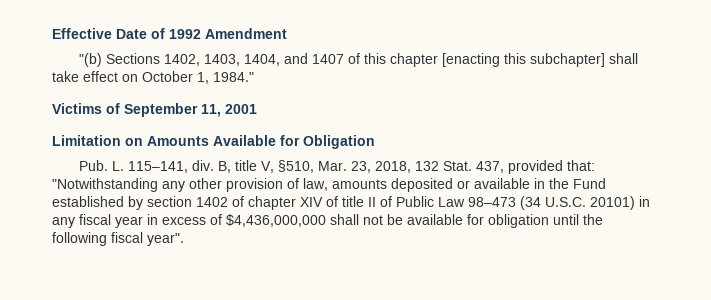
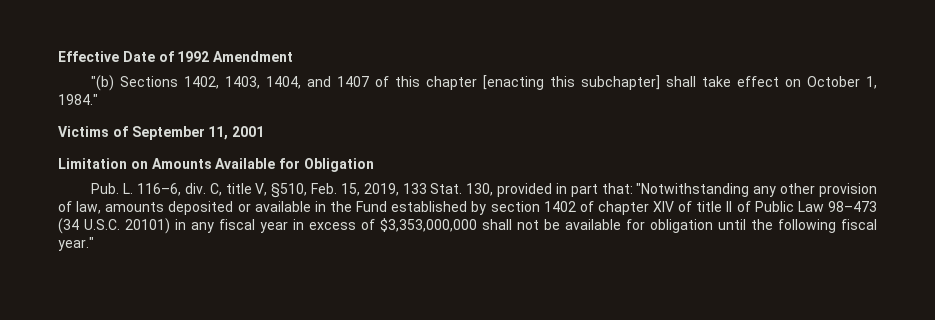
- Pub. L. 115–141, div. B, title V, §510, Mar. 23, 2018, 132 Stat. 437, provided that: "Notwithstanding any other provision of law, amounts deposited or available in the Fund established by section 1402 of chapter XIV of title II of Public Law 98–473 (34 U.S.C. 20101) in any fiscal year in excess of $4,436,000,000 shall not be available for obligation until the following fiscal year".
+ Pub. L. 116–6, div. C, title V, §510, Feb. 15, 2019, 133 Stat. 130, provided in part that: "Notwithstanding any other provision of law, amounts deposited or available in the Fund established by section 1402 of chapter XIV of title II of Public Law 98–473 (34 U.S.C. 20101) in any fiscal year in excess of $3,353,000,000 shall not be available for obligation until the following fiscal year."

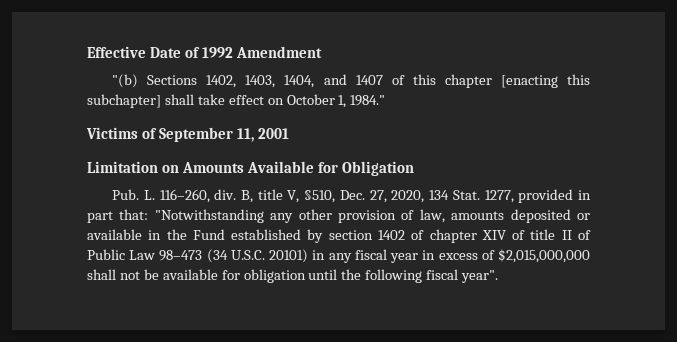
- Pub. L. 116–6, div. C, title V, §510, Feb. 15, 2019, 133 Stat. 130, provided in part that: "Notwithstanding any other provision of law, amounts deposited or available in the Fund established by section 1402 of chapter XIV of title II of Public Law 98–473 (34 U.S.C. 20101) in any fiscal year in excess of $3,353,000,000 shall not be available for obligation until the following fiscal year."
+ Pub. L. 116–260, div. B, title V, §510, Dec. 27, 2020, 134 Stat. 1277, provided in part that: "Notwithstanding any other provision of law, amounts deposited or available in the Fund established by section 1402 of chapter XIV of title II of Public Law 98–473 (34 U.S.C. 20101) in any fiscal year in excess of $2,015,000,000 shall not be available for obligation until the following fiscal year".

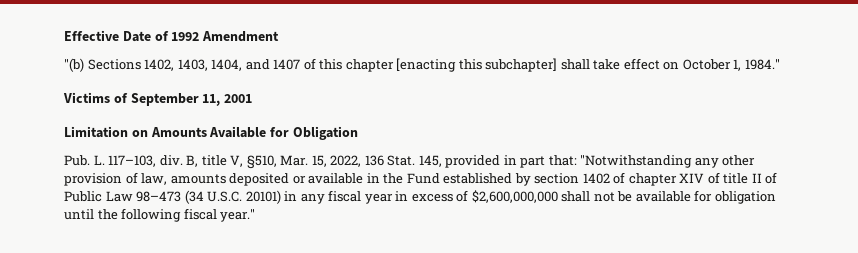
- Pub. L. 116–260, div.
+ Pub. L. 117–103, div.
- B, title V, §510, Dec. 27, 2020, 134 Stat. 1277, provided in part that: "Notwithstanding any other provision of law, amounts deposited or available in the Fund established by section 1402 of chapter XIV of title II of Public Law 98–473 (34 U.S.C. 20101) in any fiscal year in excess of $2,015,000,000 shall not be available for obligation until the following fiscal year".
+ B, title V, §510, Mar. 15, 2022, 136 Stat. 145, provided in part that: "Notwithstanding any other provision of law, amounts deposited or available in the Fund established by section 1402 of chapter XIV of title II of Public Law 98–473 (34 U.S.C. 20101) in any fiscal year in excess of $2,600,000,000 shall not be available for obligation until the following fiscal year."

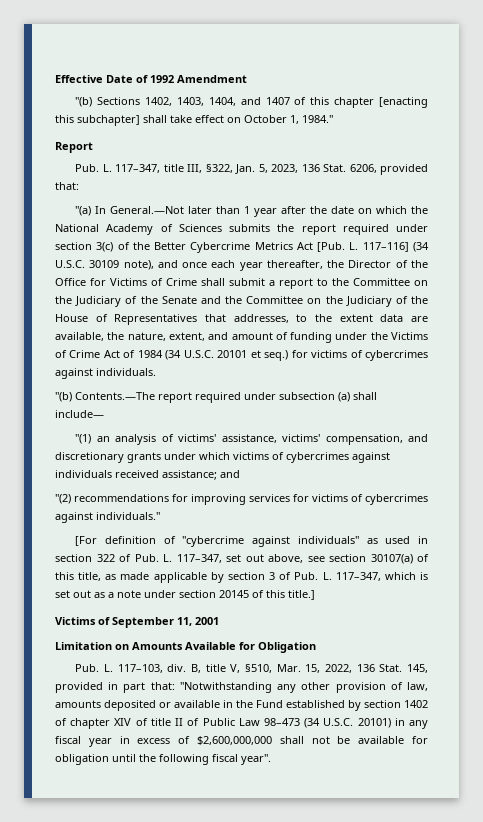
+ Report
+ Pub. L. 117–347, title III, §322, Jan. 5, 2023, 136 Stat. 6206, provided that:
+ "(a) In General.—Not later than 1 year after the date on which the National Academy of Sciences submits the report required under section 3(c) of the Better Cybercrime Metrics Act [Pub. L. 117–116] (34 U.S.C. 30109 note), and once each year thereafter, the Director of the Office for Victims of Crime shall submit a report to the Committee on the Judiciary of the Senate and the Committee on the Judiciary of the House of Representatives that addresses, to the extent data are available, the nature, extent, and amount of funding under the Victims of Crime Act of 1984 (34 U.S.C. 20101 et seq.) for victims of cybercrimes against individuals.
+ "(b) Contents.—The report required under subsection (a) shall include—
+ "(1) an analysis of victims' assistance, victims' compensation, and discretionary grants under which victims of cybercrimes against individuals received assistance; and
+ "(2) recommendations for improving services for victims of cybercrimes against individuals."
+ [For definition of "cybercrime against individuals" as used in section 322 of Pub. L. 117–347, set out above, see section 30107(a) of this title, as made applicable by section 3 of Pub. L. 117–347, which is set out as a note under section 20145 of this title.]
- 145, provided in part that: "Notwithstanding any other provision of law, amounts deposited or available in the Fund established by section 1402 of chapter XIV of title II of Public Law 98–473 (34 U.S.C. 20101) in any fiscal year in excess of $2,600,000,000 shall not be available for obligation until the following fiscal year."
+ 145, provided in part that: "Notwithstanding any other provision of law, amounts deposited or available in the Fund established by section 1402 of chapter XIV of title II of Public Law 98–473 (34 U.S.C. 20101) in any fiscal year in excess of $2,600,000,000 shall not be available for obligation until the following fiscal year".

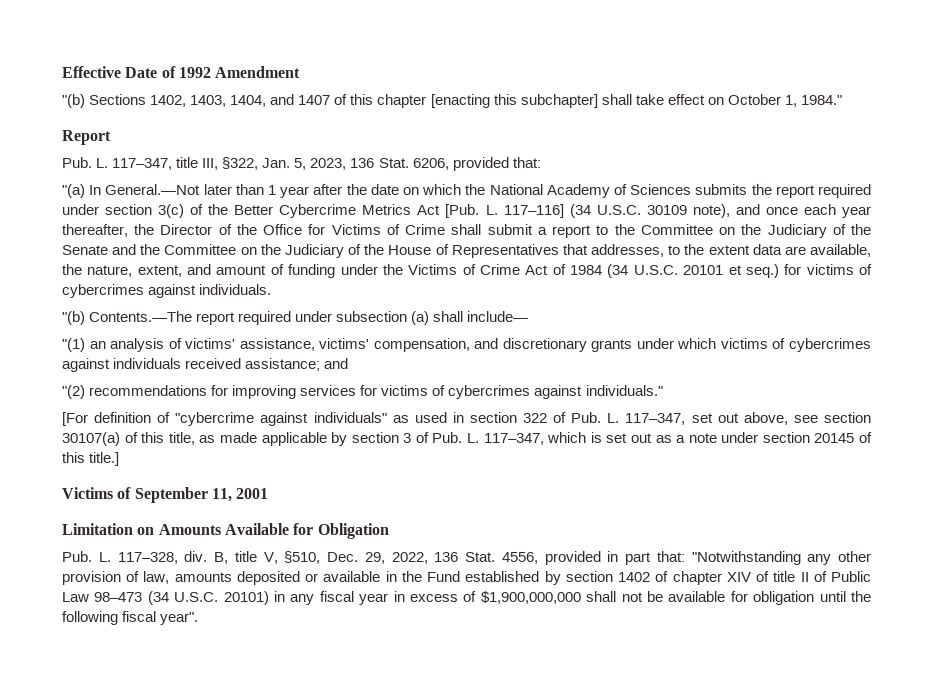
- Pub. L. 117–103, div.
+ Pub. L. 117–328, div.
- B, title V, §510, Mar. 15, 2022, 136 Stat.
+ B, title V, §510, Dec. 29, 2022, 136 Stat.
- 145, provided in part that: "Notwithstanding any other provision of law, amounts deposited or available in the Fund established by section 1402 of chapter XIV of title II of Public Law 98–473 (34 U.S.C. 20101) in any fiscal year in excess of $2,600,000,000 shall not be available for obligation until the following fiscal year".
+ 4556, provided in part that: "Notwithstanding any other provision of law, amounts deposited or available in the Fund established by section 1402 of chapter XIV of title II of Public Law 98–473 (34 U.S.C. 20101) in any fiscal year in excess of $1,900,000,000 shall not be available for obligation until the following fiscal year".

